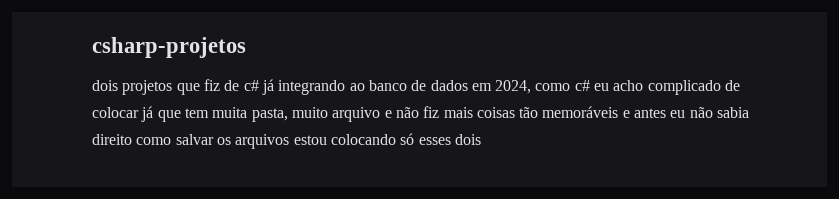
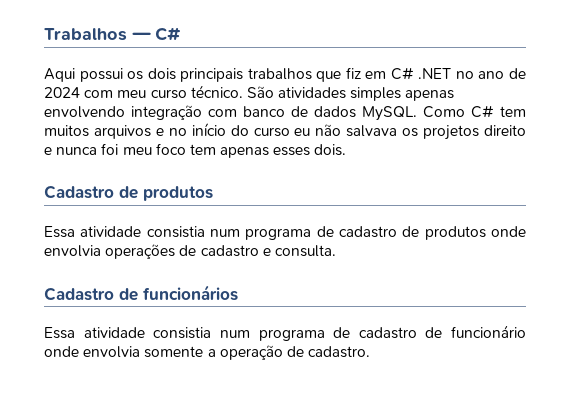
- csharp-projetos
- dois projetos que fiz de c# já integrando ao banco de dados em 2024, como c# eu acho complicado de colocar já que tem muita pasta, muito arquivo e não fiz mais coisas tão memoráveis e antes eu não sabia direito como salvar os arquivos estou colocando só esses dois
+ Trabalhos — C#
+ Aqui possui os dois principais trabalhos que fiz em C# .NET no ano de 2024 com meu curso técnico. São atividades simples apenas envolvendo integração com banco de dados MySQL. Como C# tem muitos arquivos e no início do curso eu não salvava os projetos direito e nunca foi meu foco tem apenas esses dois.
+ Cadastro de produtos
+ Essa atividade consistia num programa de cadastro de produtos onde envolvia operações de cadastro e consulta.
+ Cadastro de funcionários
+ Essa atividade consistia num programa de cadastro de funcionário onde envolvia somente a operação de cadastro.

